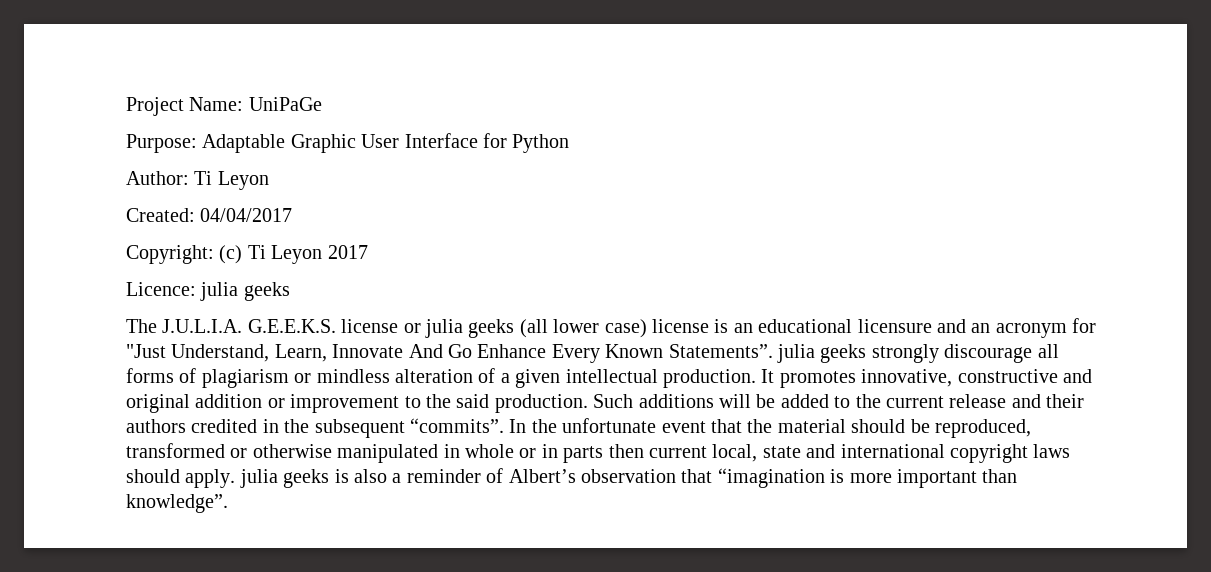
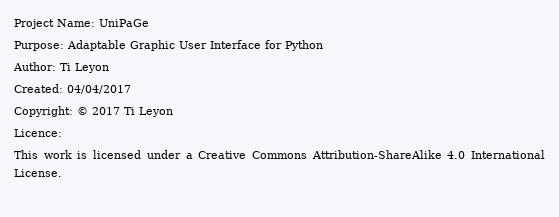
- Copyright: (c) Ti Leyon 2017
+ Copyright: © 2017 Ti Leyon
- Licence: julia geeks
- The J.U.L.I.A. G.E.E.K.S. license or julia geeks (all lower case) license is an educational licensure and an acronym for "Just Understand, Learn, Innovate And Go Enhance Every Known Statements”. julia geeks strongly discourage all forms of plagiarism or mindless alteration of a given intellectual production. It promotes innovative, constructive and original addition or improvement to the said production. Such additions will be added to the current release and their authors credited in the subsequent “commits”. In the unfortunate event that the material should be reproduced, transformed or otherwise manipulated in whole or in parts then current local, state and international copyright laws should apply. julia geeks is also a reminder of Albert’s observation that “imagination is more important than knowledge”.
+ Licence:
+ This work is licensed under a Creative Commons Attribution-ShareAlike 4.0 International License.

